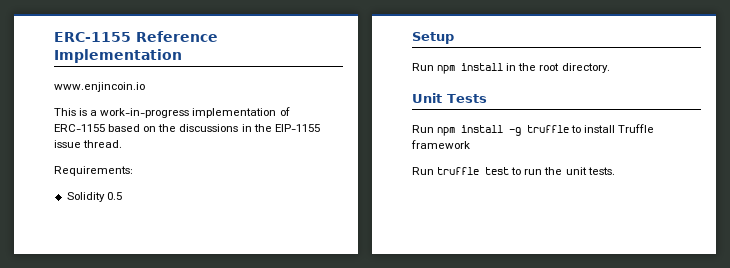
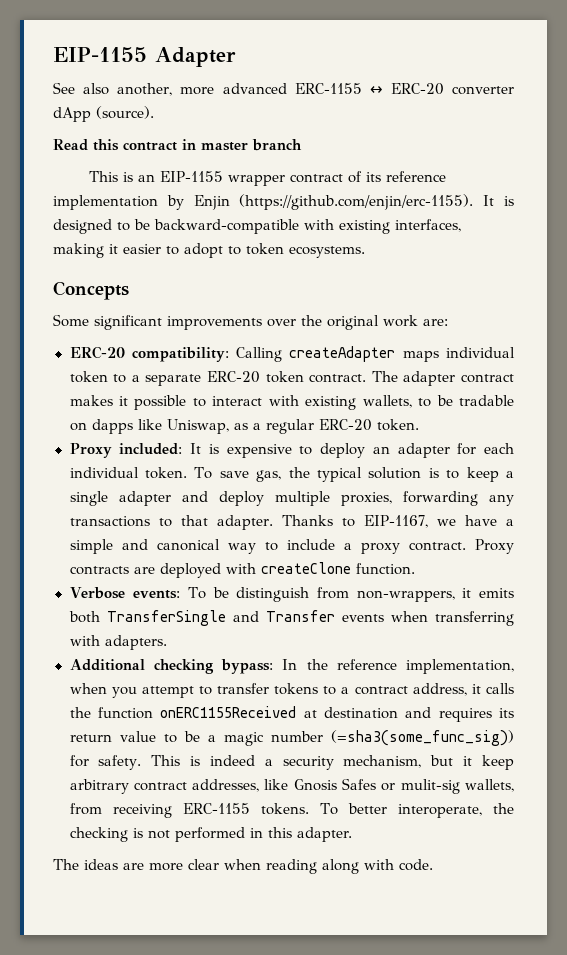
- ERC-1155 Reference Implementation
- www.enjincoin.io
- This is a work-in-progress implementation of ERC-1155 based on the discussions in the EIP-1155 issue thread.
- Requirements:
- Solidity 0.5
- Setup
- Run npm install in the root directory.
- Unit Tests
- Run npm install -g truffle to install Truffle framework
- Run truffle test to run the unit tests.
+ EIP-1155 Adapter
+ See also another, more advanced ERC-1155 ↔ ERC-20 converter dApp (source).
+ Read this contract in master branch
+ This is an EIP-1155 wrapper contract of its reference implementation by Enjin (https://github.com/enjin/erc-1155). It is designed to be backward-compatible with existing interfaces, making it easier to adopt to token ecosystems.
+ Concepts
+ Some significant improvements over the original work are:
+ ERC-20 compatibility: Calling createAdapter maps individual token to a separate ERC-20 token contract. The adapter contract makes it possible to interact with existing wallets, to be tradable on dapps like Uniswap, as a regular ERC-20 token.
+ Proxy included: It is expensive to deploy an adapter for each individual token. To save gas, the typical solution is to keep a single adapter and deploy multiple proxies, forwarding any transactions to that adapter. Thanks to EIP-1167, we have a simple and canonical way to include a proxy contract. Proxy contracts are deployed with createClone function.
+ Verbose events: To be distinguish from non-wrappers, it emits both TransferSingle and Transfer events when transferring with adapters.
+ Additional checking bypass: In the reference implementation, when you attempt to transfer tokens to a contract address, it calls the function onERC1155Received at destination and requires its return value to be a magic number (=sha3(some_func_sig)) for safety. This is indeed a security mechanism, but it keep arbitrary contract addresses, like Gnosis Safes or mulit-sig wallets, from receiving ERC-1155 tokens. To better interoperate, the checking is not performed in this adapter.
+ The ideas are more clear when reading along with code.

